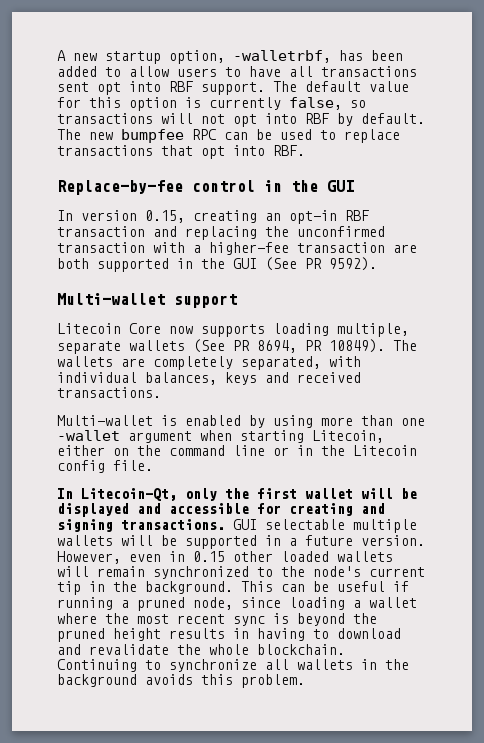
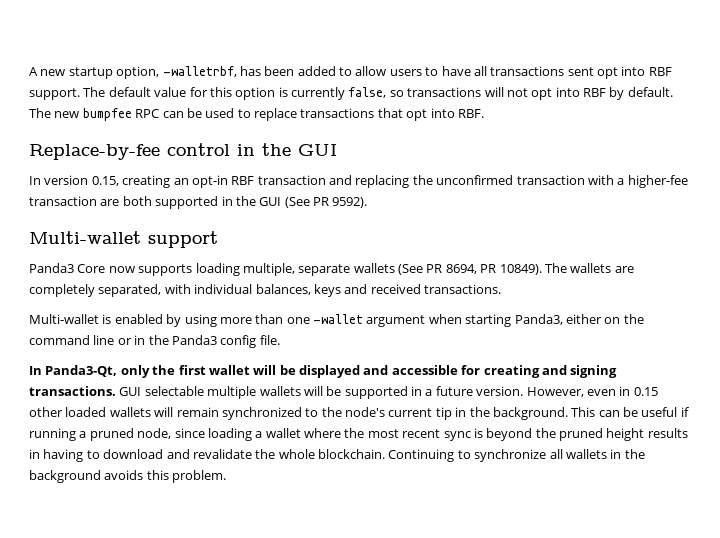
- Litecoin Core now supports loading multiple, separate wallets (See PR 8694, PR 10849).
+ Panda3 Core now supports loading multiple, separate wallets (See PR 8694, PR 10849).
- Multi-wallet is enabled by using more than one -wallet argument when starting Litecoin, either on the command line or in the Litecoin config file.
+ Multi-wallet is enabled by using more than one -wallet argument when starting Panda3, either on the command line or in the Panda3 config file.
- In Litecoin-Qt, only the first wallet will be displayed and accessible for creating and signing transactions.
+ In Panda3-Qt, only the first wallet will be displayed and accessible for creating and signing transactions.

